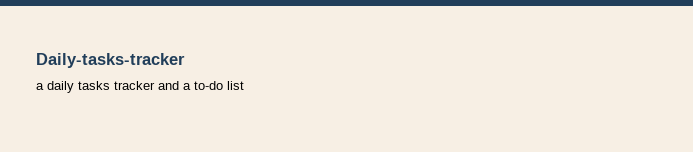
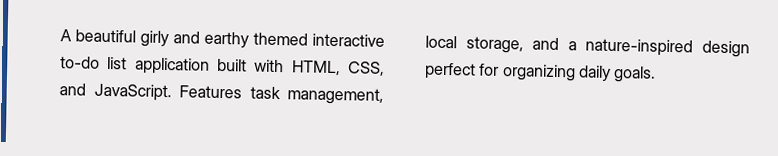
- Daily-tasks-tracker
- a daily tasks tracker and a to-do list
+ A beautiful girly and earthy themed interactive to-do list application built with HTML, CSS, and JavaScript. Features task management, local storage, and a nature-inspired design perfect for organizing daily goals.

